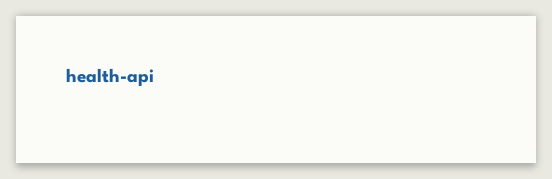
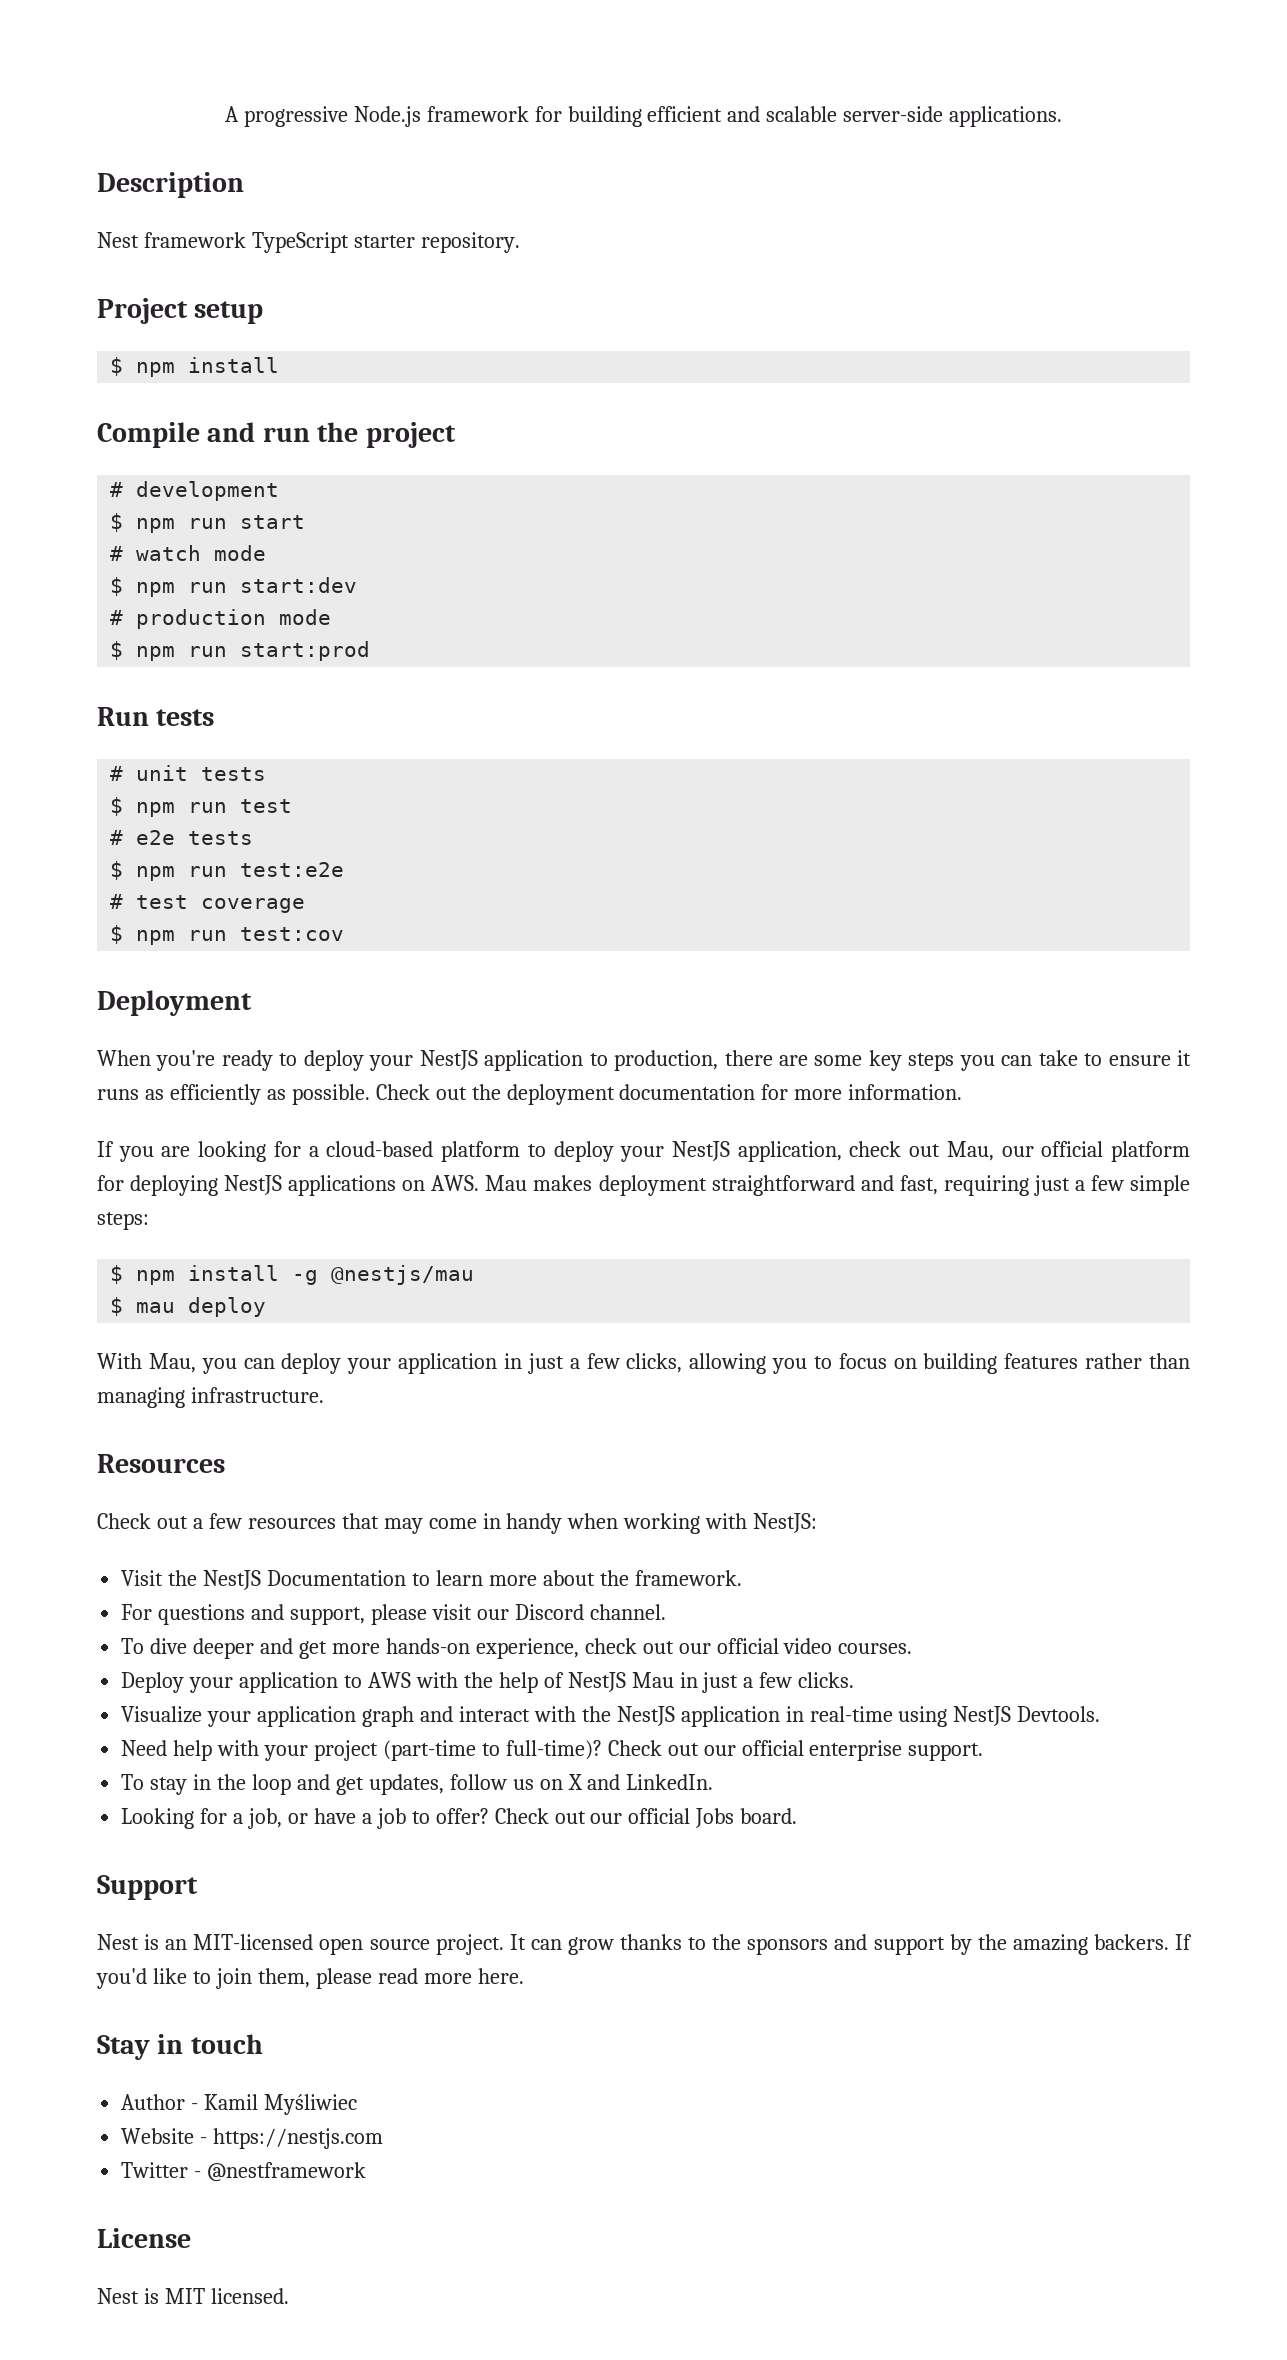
- health-api
+ A progressive Node.js framework for building efficient and scalable server-side applications.
+ Description
+ Nest framework TypeScript starter repository.
+ Project setup
+ $ npm install
+ Compile and run the project
+ # development
+ $ npm run start
+ # watch mode
+ $ npm run start:dev
+ # production mode
+ $ npm run start:prod
+ Run tests
+ # unit tests
+ $ npm run test
+ # e2e tests
+ $ npm run test:e2e
+ # test coverage
+ $ npm run test:cov
+ Deployment
+ When you're ready to deploy your NestJS application to production, there are some key steps you can take to ensure it runs as efficiently as possible. Check out the deployment documentation for more information.
+ If you are looking for a cloud-based platform to deploy your NestJS application, check out Mau, our official platform for deploying NestJS applications on AWS. Mau makes deployment straightforward and fast, requiring just a few simple steps:
+ $ npm install -g @nestjs/mau
+ $ mau deploy
+ With Mau, you can deploy your application in just a few clicks, allowing you to focus on building features rather than managing infrastructure.
+ Resources
+ Check out a few resources that may come in handy when working with NestJS:
+ Visit the NestJS Documentation to learn more about the framework.
+ For questions and support, please visit our Discord channel.
+ To dive deeper and get more hands-on experience, check out our official video courses.
+ Deploy your application to AWS with the help of NestJS Mau in just a few clicks.
+ Visualize your application graph and interact with the NestJS application in real-time using NestJS Devtools.
+ Need help with your project (part-time to full-time)? Check out our official enterprise support.
+ To stay in the loop and get updates, follow us on X and LinkedIn.
+ Looking for a job, or have a job to offer? Check out our official Jobs board.
+ Support
+ Nest is an MIT-licensed open source project. It can grow thanks to the sponsors and support by the amazing backers. If you'd like to join them, please read more here.
+ Stay in touch
+ Author - Kamil Myśliwiec
+ Website - https://nestjs.com
+ Twitter - @nestframework
+ License
+ Nest is MIT licensed.

